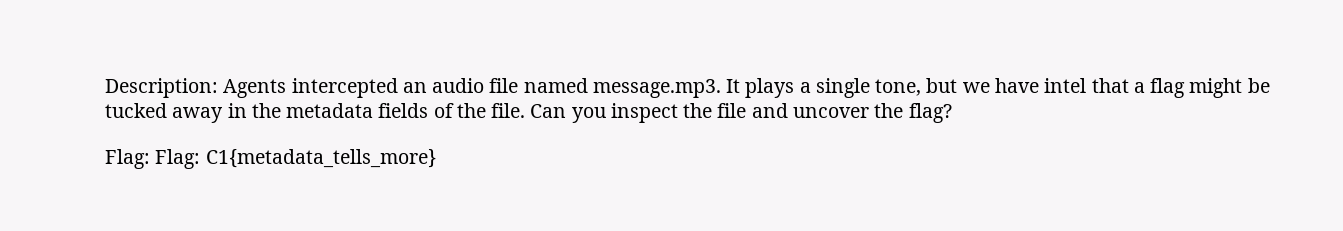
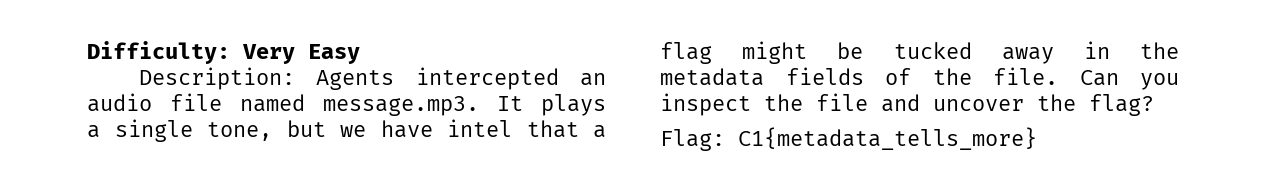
+ Difficulty: Very Easy
- Flag: Flag: C1{metadata_tells_more}
+ Flag: C1{metadata_tells_more}

